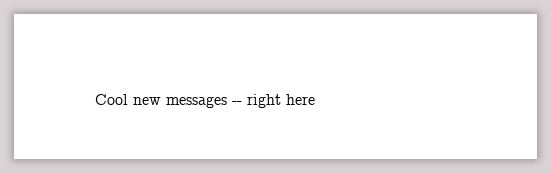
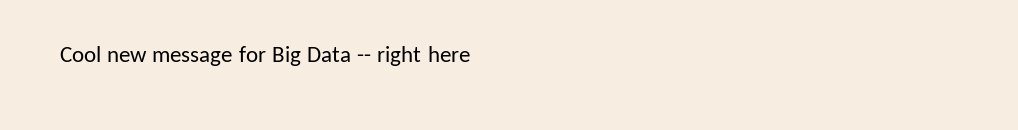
- Cool new messages -- right here
+ Cool new message for Big Data -- right here

